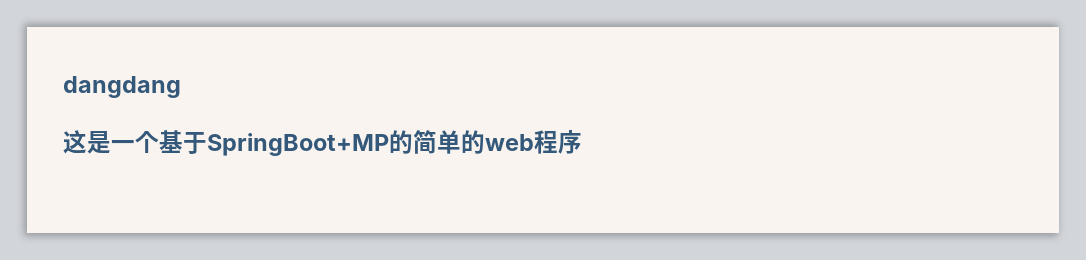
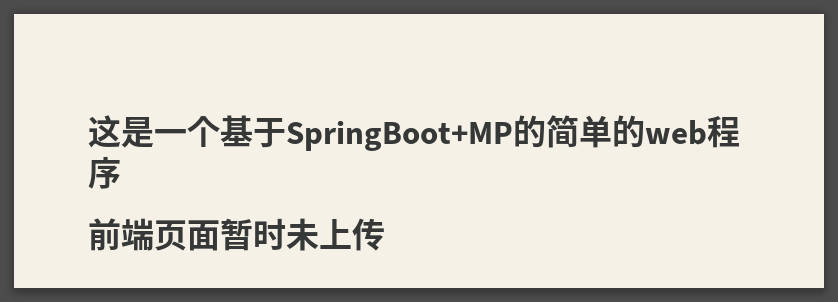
- dangdang
+ 前端页面暂时未上传

